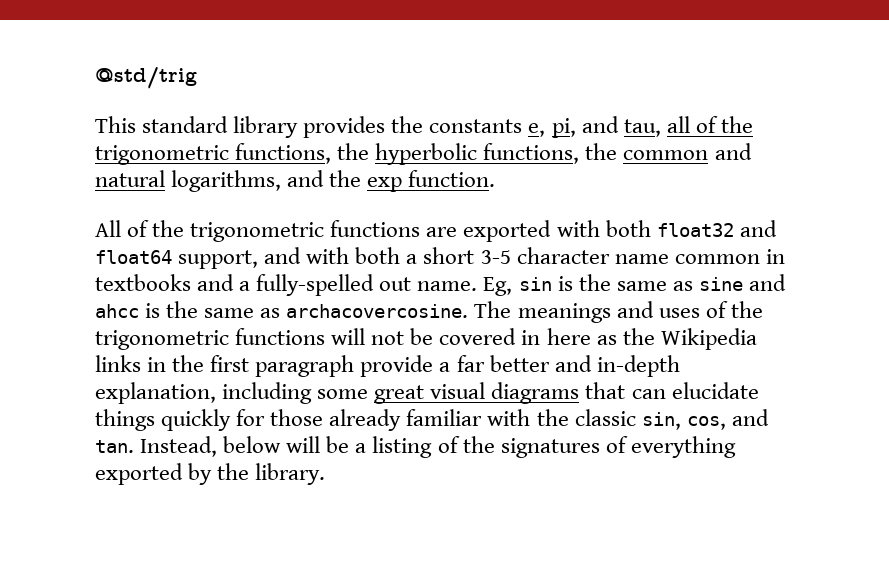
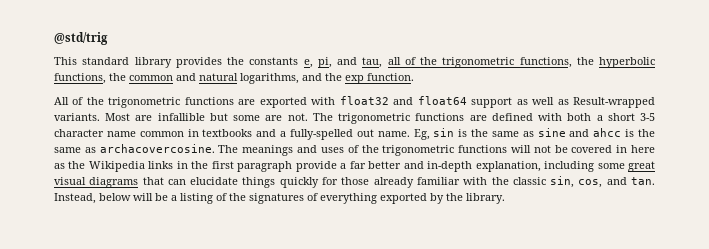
- All of the trigonometric functions are exported with both float32 and float64 support, and with both a short 3-5 character name common in textbooks and a fully-spelled out name.
+ All of the trigonometric functions are exported with float32 and float64 support as well as Result-wrapped variants. Most are infallible but some are not. The trigonometric functions are defined with both a short 3-5 character name common in textbooks and a fully-spelled out name.

